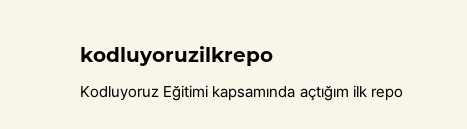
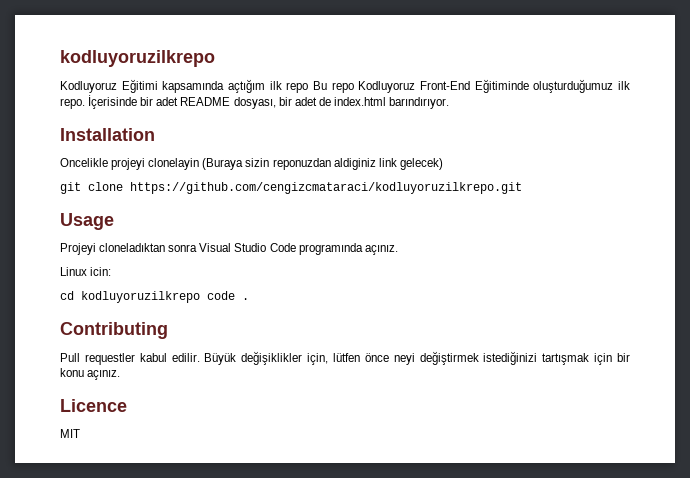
- Kodluyoruz Eğitimi kapsamında açtığım ilk repo
+ Kodluyoruz Eğitimi kapsamında açtığım ilk repo Bu repo Kodluyoruz Front-End Eğitiminde oluşturduğumuz ilk repo. İçerisinde bir adet README dosyası, bir adet de index.html barındırıyor.
+ Installation
+ Oncelikle projeyi clonelayin (Buraya sizin reponuzdan aldiginiz link gelecek)
+ git clone https://github.com/cengizcmataraci/kodluyoruzilkrepo.git
+ Usage
+ Projeyi cloneladıktan sonra Visual Studio Code programında açınız.
+ Linux icin:
+ cd kodluyoruzilkrepo code .
+ Contributing
+ Pull requestler kabul edilir. Büyük değişiklikler için, lütfen önce neyi değiştirmek istediğinizi tartışmak için bir konu açınız.
+ Licence
+ MIT

